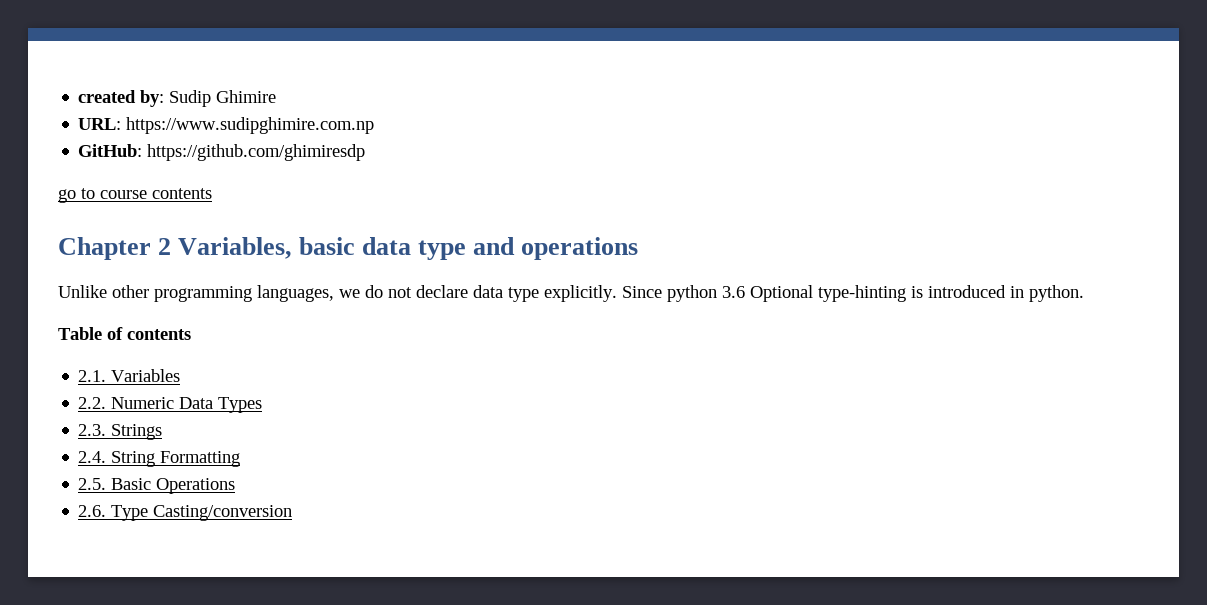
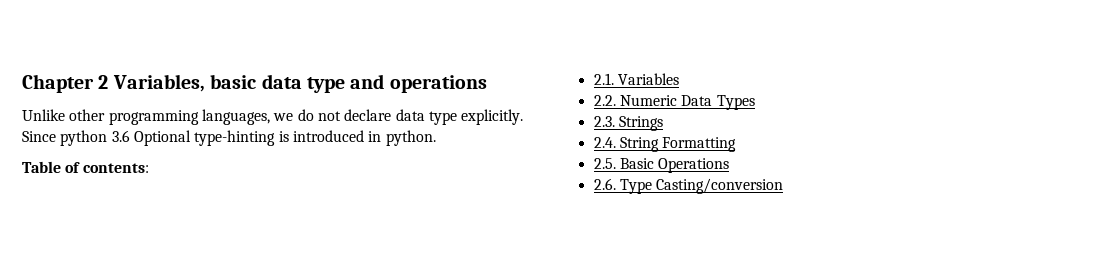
- created by: Sudip Ghimire
- URL: https://www.sudipghimire.com.np
- GitHub: https://github.com/ghimiresdp
- go to course contents
- Table of contents
+ Table of contents:

